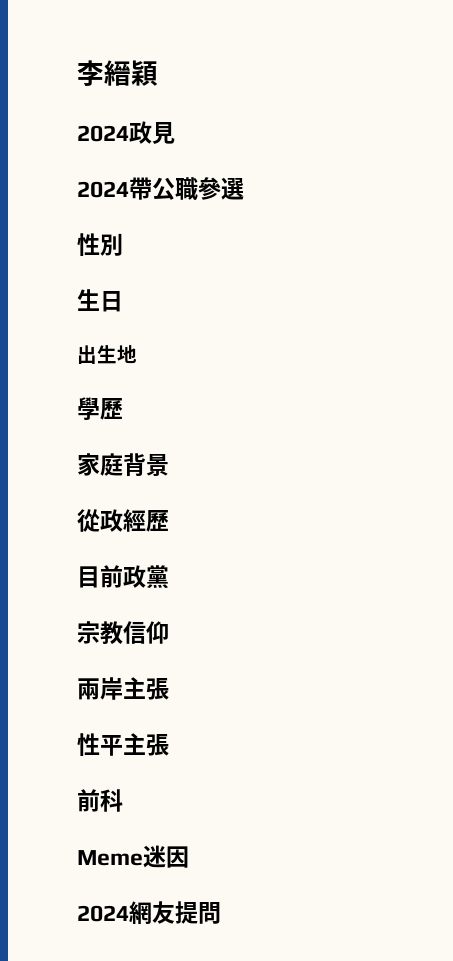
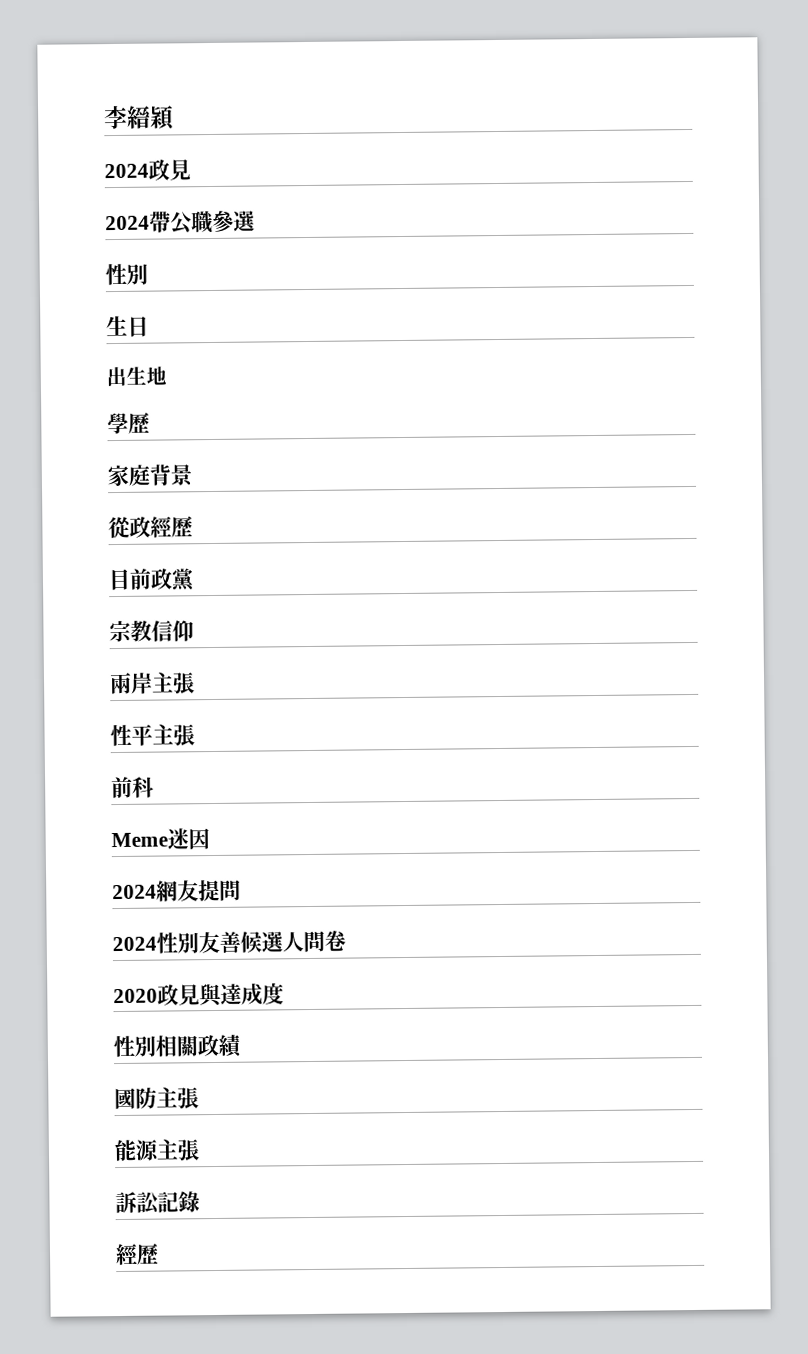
+ 2024性別友善候選人問卷
+ 2020政見與達成度
+ 性別相關政績
+ 國防主張
+ 能源主張
+ 訴訟記錄
+ 經歷

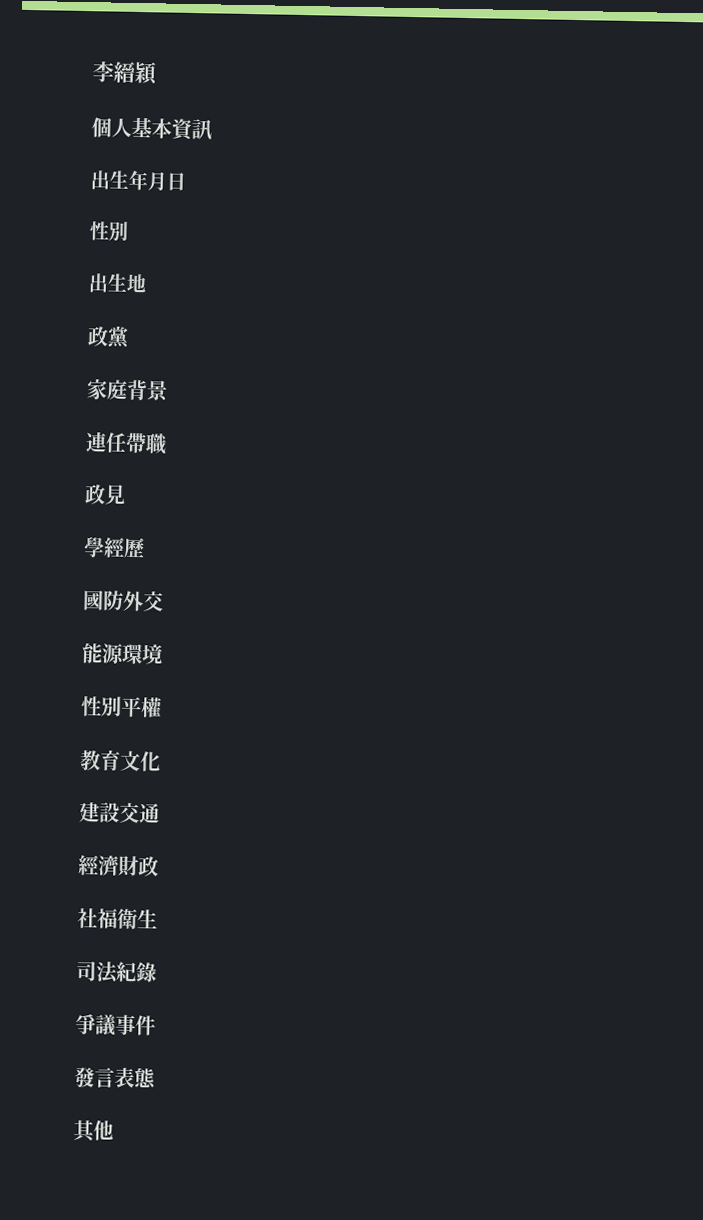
- 2024政見
- 2024帶公職參選
+ 個人基本資訊
+ 出生年月日
  性別
- 生日
- 學歷
+ 政黨
- 從政經歷
- 目前政黨
- 宗教信仰
- 兩岸主張
- 性平主張
- 前科
- Meme迷因
- 2024網友提問
- 2024性別友善候選人問卷
- 2020政見與達成度
- 性別相關政績
- 國防主張
- 能源主張
- 訴訟記錄
- 經歷
+ 連任帶職
+ 政見
+ 學經歷
+ 國防外交
+ 能源環境
+ 性別平權
+ 教育文化
+ 建設交通
+ 經濟財政
+ 社福衛生
+ 司法紀錄
+ 爭議事件
+ 發言表態
+ 其他

